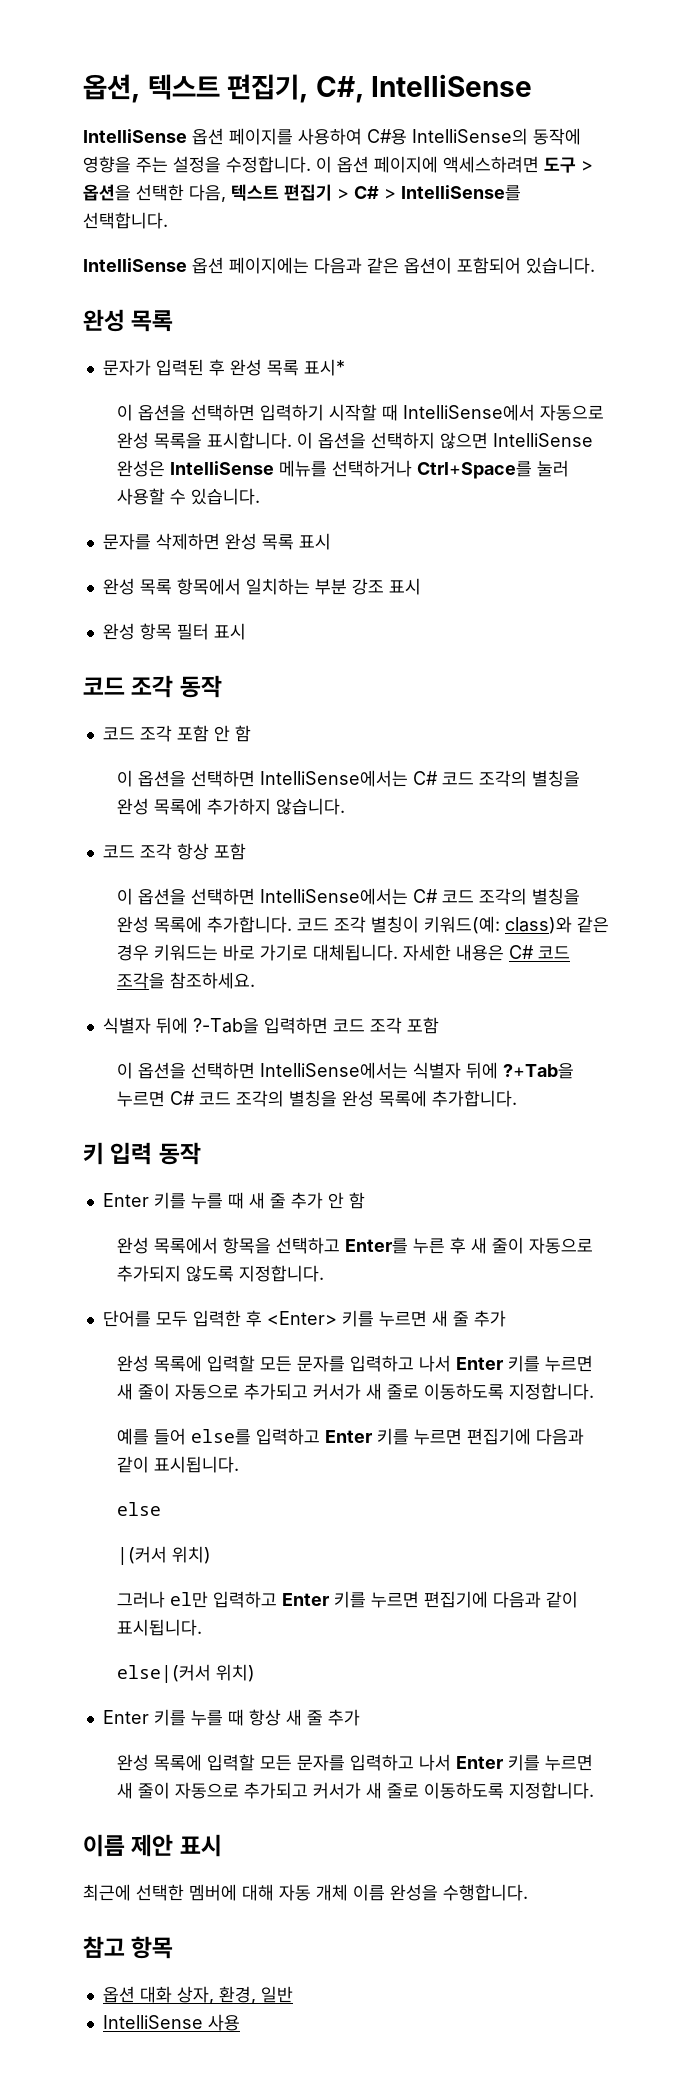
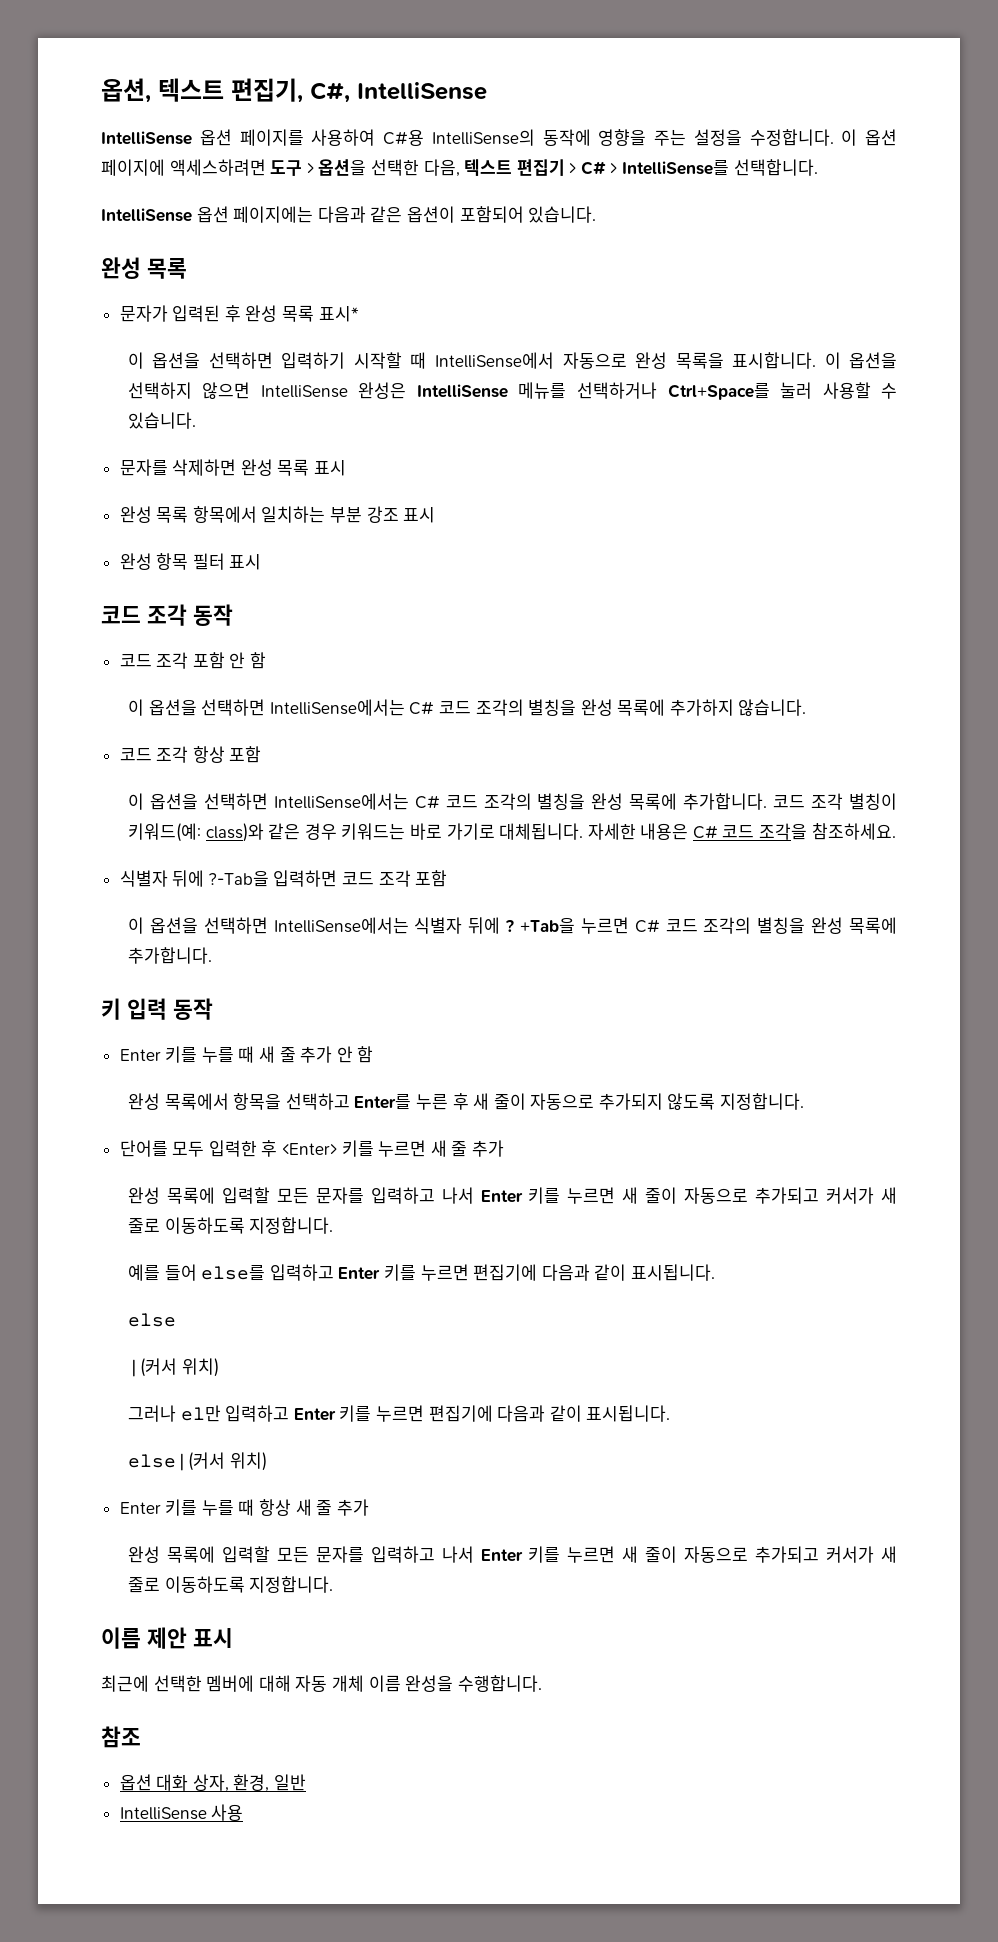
- 이 옵션을 선택하면 IntelliSense에서는 식별자 뒤에 ?+Tab을 누르면 C# 코드 조각의 별칭을 완성 목록에 추가합니다.
+ 이 옵션을 선택하면 IntelliSense에서는 식별자 뒤에 ? +Tab을 누르면 C# 코드 조각의 별칭을 완성 목록에 추가합니다.
- 참고 항목
+ 참조

